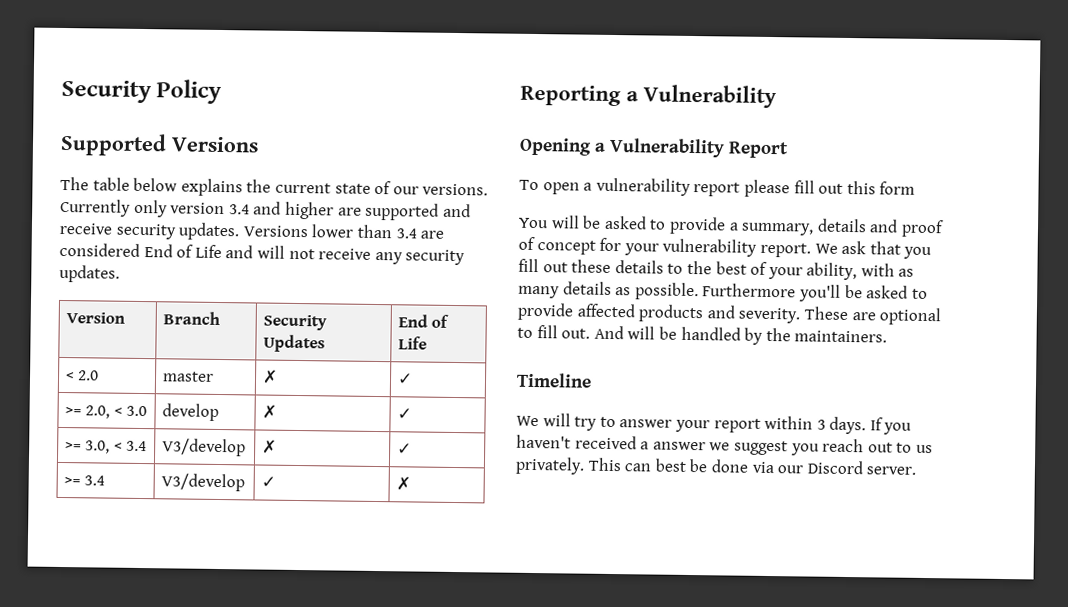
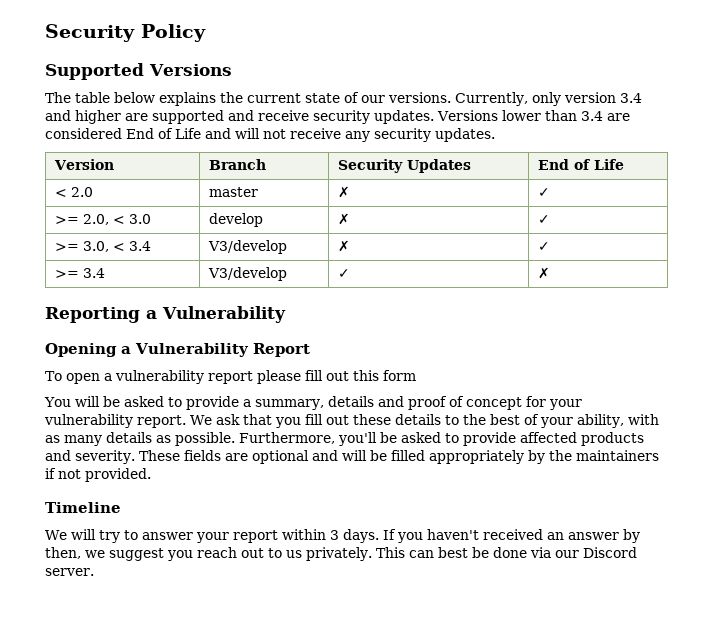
- Currently only version 3.4 and higher are supported and receive security updates.
+ Currently, only version 3.4 and higher are supported and receive security updates.
- Furthermore you'll be asked to provide affected products and severity.
+ Furthermore, you'll be asked to provide affected products and severity.
- These are optional to fill out. And will be handled by the maintainers.
+ These fields are optional and will be filled appropriately by the maintainers if not provided.
- If you haven't received a answer we suggest you reach out to us privately.
+ If you haven't received an answer by then, we suggest you reach out to us privately.

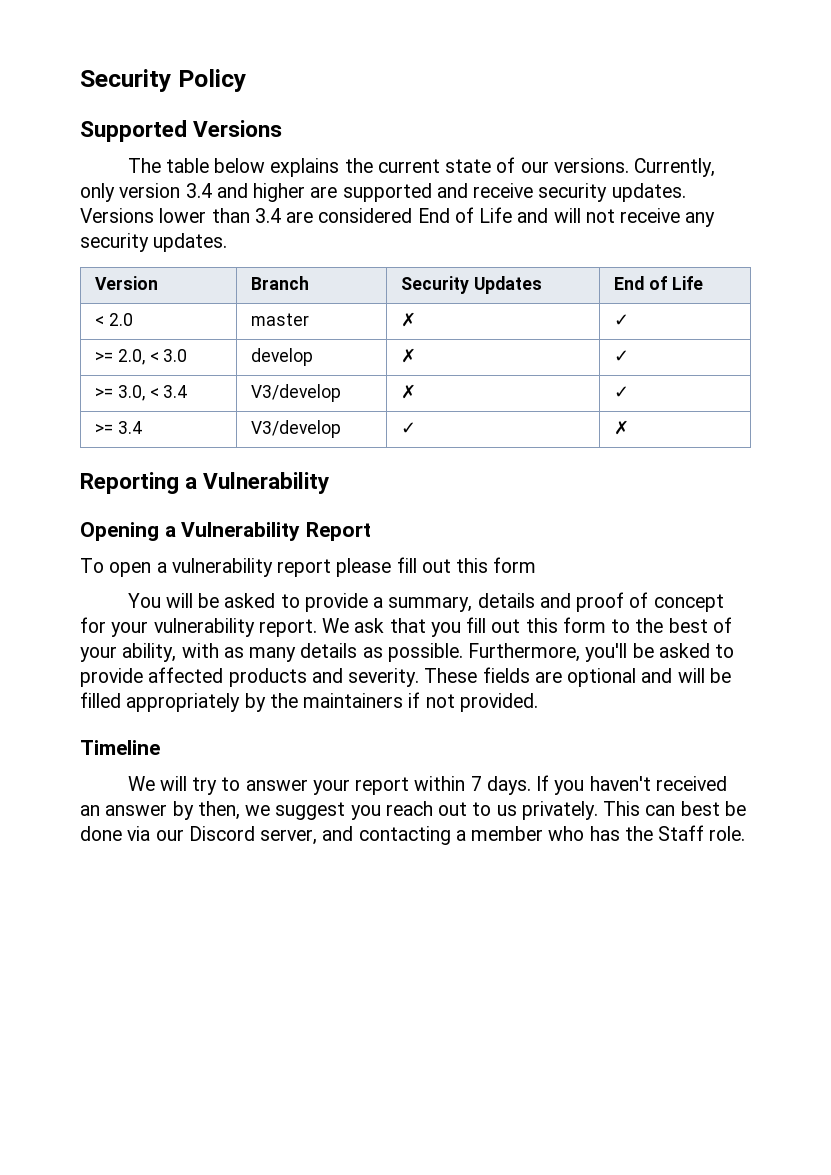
- We ask that you fill out these details to the best of your ability, with as many details as possible.
+ We ask that you fill out this form to the best of your ability, with as many details as possible.
- We will try to answer your report within 3 days.
+ We will try to answer your report within 7 days.
- This can best be done via our Discord server.
+ This can best be done via our Discord server, and contacting a member who has the Staff role.

